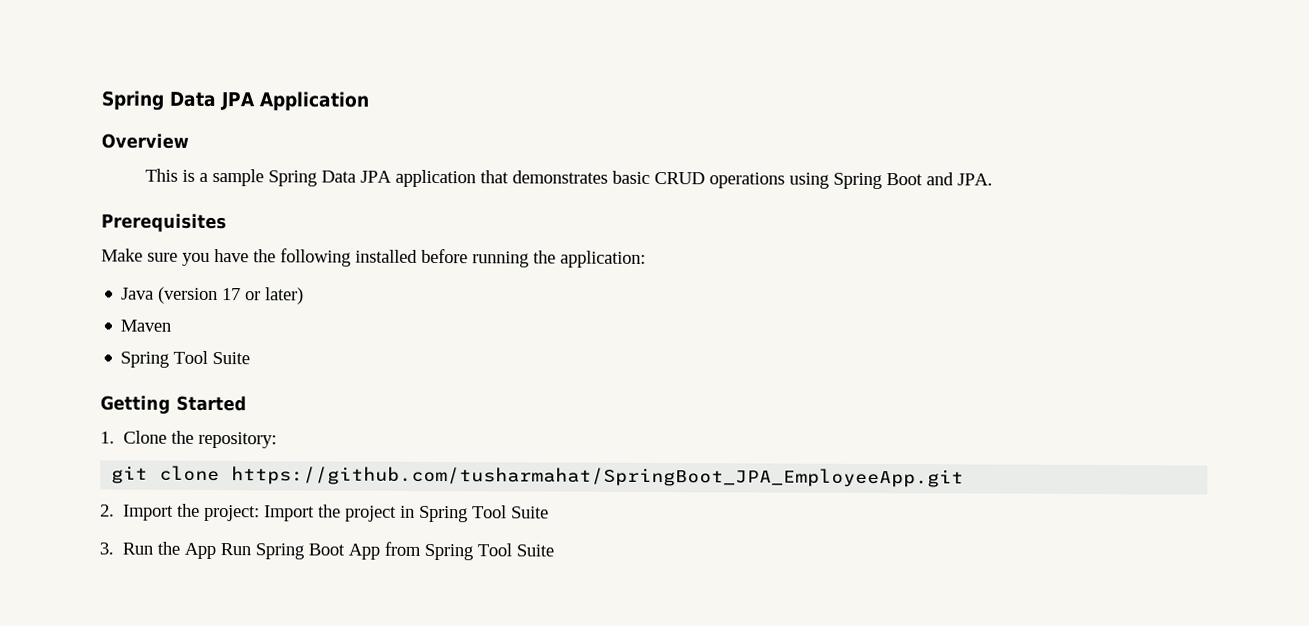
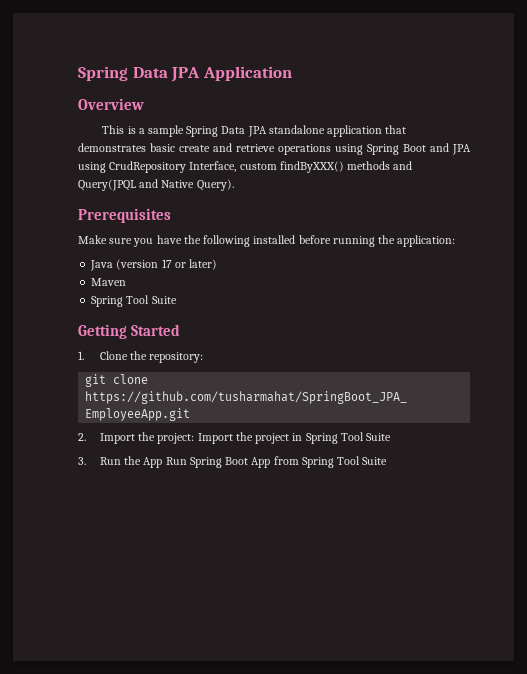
- This is a sample Spring Data JPA application that demonstrates basic CRUD operations using Spring Boot and JPA.
+ This is a sample Spring Data JPA standalone application that demonstrates basic create and retrieve operations using Spring Boot and JPA using CrudRepository Interface, custom findByXXX() methods and Query(JPQL and Native Query).

